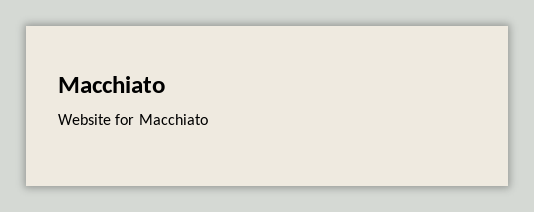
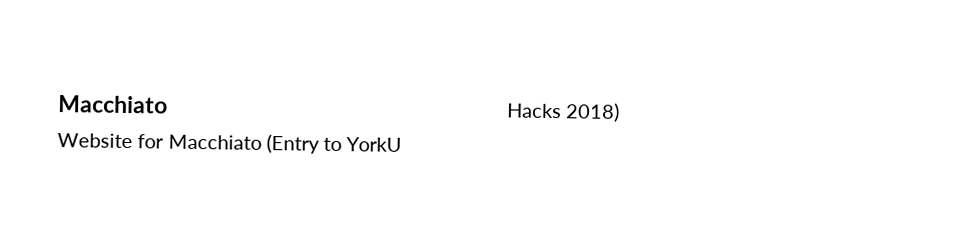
- Website for Macchiato
+ Website for Macchiato (Entry to YorkU Hacks 2018)

